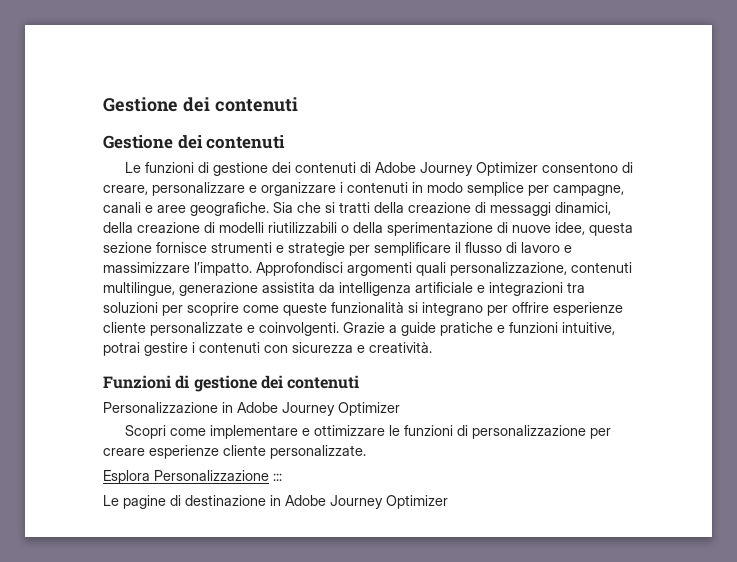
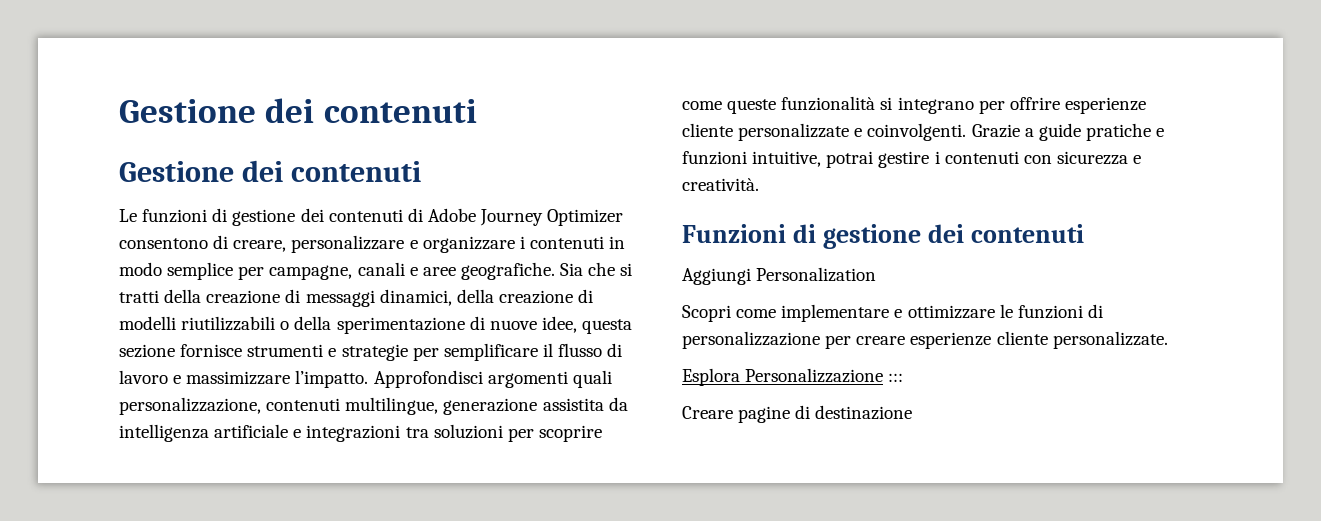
- Personalizzazione in Adobe Journey Optimizer
+ Aggiungi Personalization
- Le pagine di destinazione in Adobe Journey Optimizer
+ Creare pagine di destinazione

